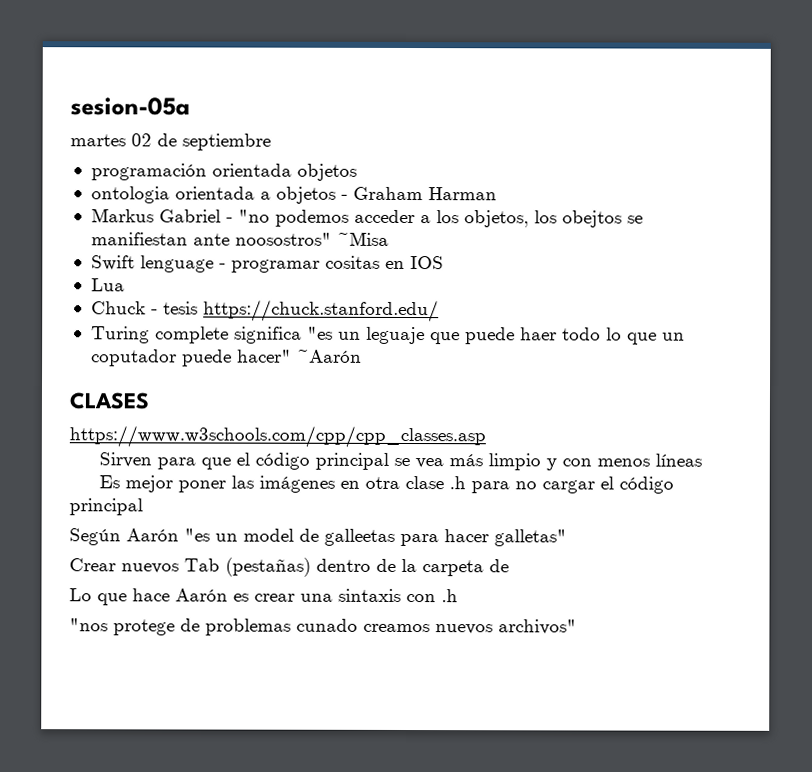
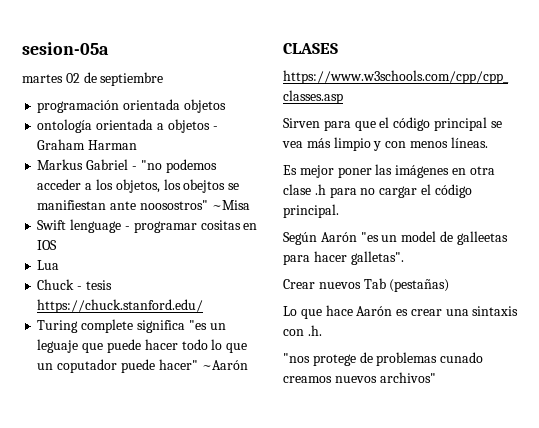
- ontologia orientada a objetos - Graham Harman
+ ontología orientada a objetos - Graham Harman
- Turing complete significa "es un leguaje que puede haer todo lo que un coputador puede hacer" ~Aarón
+ Turing complete significa "es un leguaje que puede hacer todo lo que un coputador puede hacer" ~Aarón
- Sirven para que el código principal se vea más limpio y con menos líneas
+ Sirven para que el código principal se vea más limpio y con menos líneas.
- Es mejor poner las imágenes en otra clase .h para no cargar el código principal
+ Es mejor poner las imágenes en otra clase .h para no cargar el código principal.
- Según Aarón "es un model de galleetas para hacer galletas"
+ Según Aarón "es un model de galleetas para hacer galletas".
- Crear nuevos Tab (pestañas) dentro de la carpeta de
+ Crear nuevos Tab (pestañas)
- Lo que hace Aarón es crear una sintaxis con .h
+ Lo que hace Aarón es crear una sintaxis con .h.

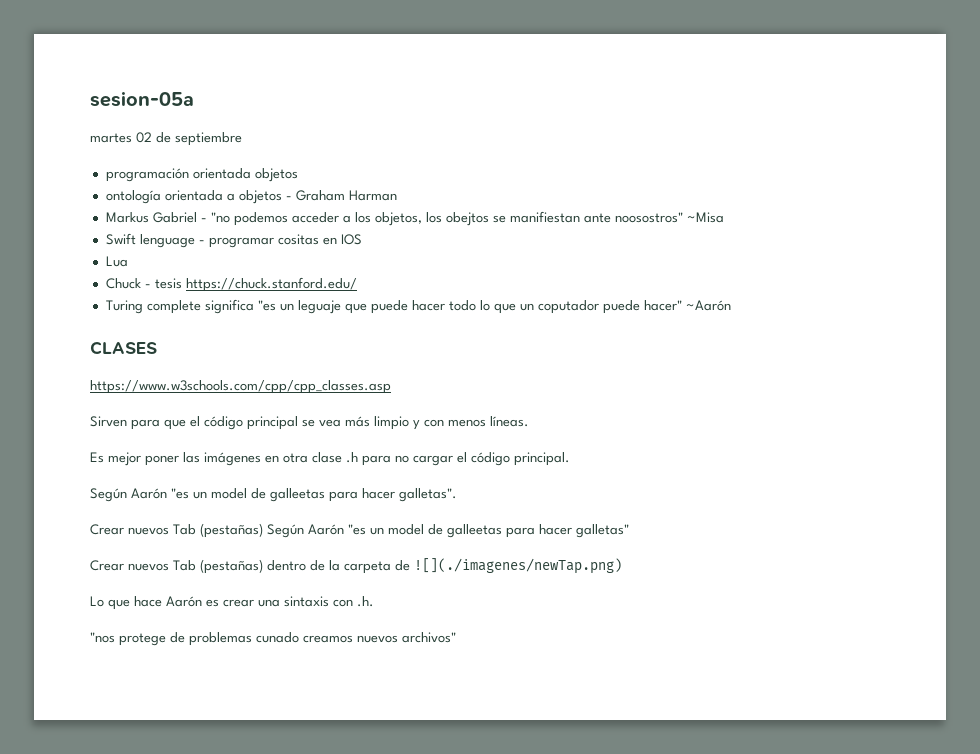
- Crear nuevos Tab (pestañas)
+ Crear nuevos Tab (pestañas) Según Aarón "es un model de galleetas para hacer galletas"
+ Crear nuevos Tab (pestañas) dentro de la carpeta de ![](./imagenes/newTap.png)

